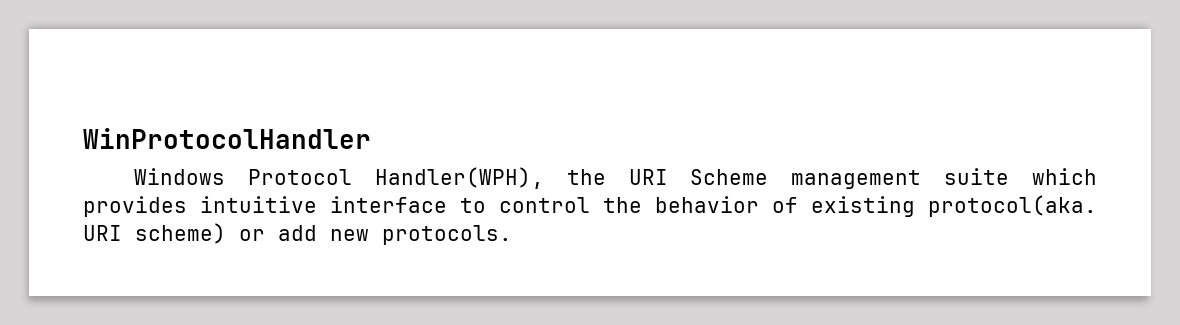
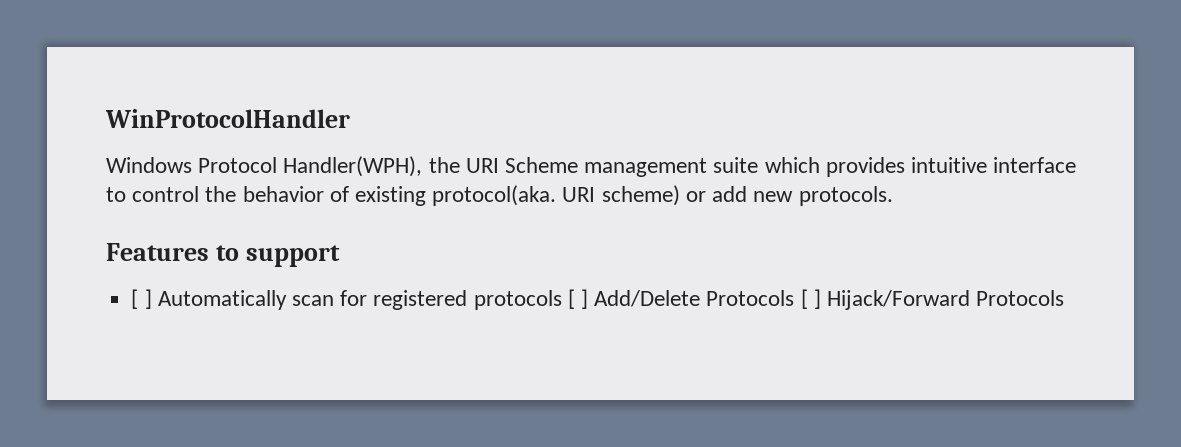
+ Features to support
+ [ ] Automatically scan for registered protocols [ ] Add/Delete Protocols [ ] Hijack/Forward Protocols

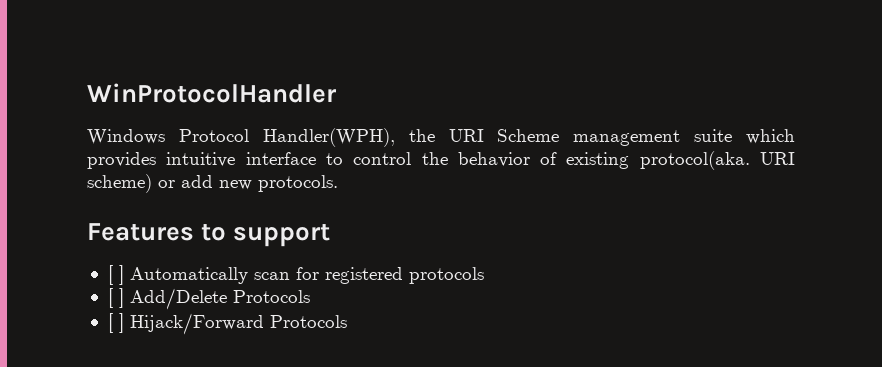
- [ ] Automatically scan for registered protocols [ ] Add/Delete Protocols [ ] Hijack/Forward Protocols
+ [ ] Automatically scan for registered protocols
+ [ ] Add/Delete Protocols
+ [ ] Hijack/Forward Protocols

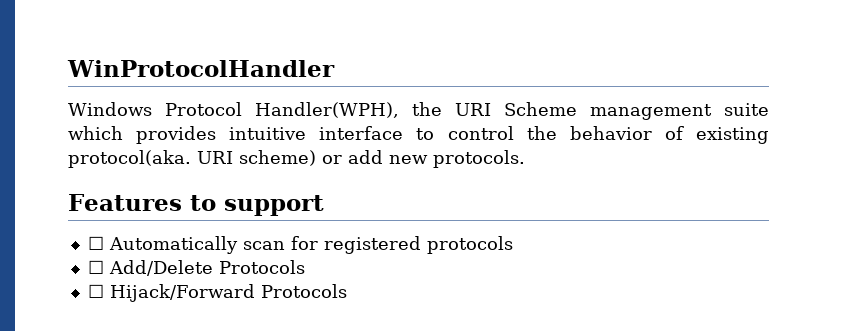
- [ ] Automatically scan for registered protocols
+ ☐ Automatically scan for registered protocols
- [ ] Add/Delete Protocols
+ ☐ Add/Delete Protocols
- [ ] Hijack/Forward Protocols
+ ☐ Hijack/Forward Protocols

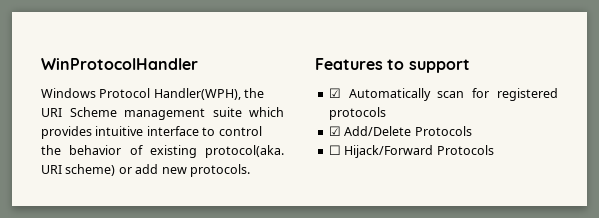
- ☐ Automatically scan for registered protocols
+ ☑ Automatically scan for registered protocols
- ☐ Add/Delete Protocols
+ ☑ Add/Delete Protocols

